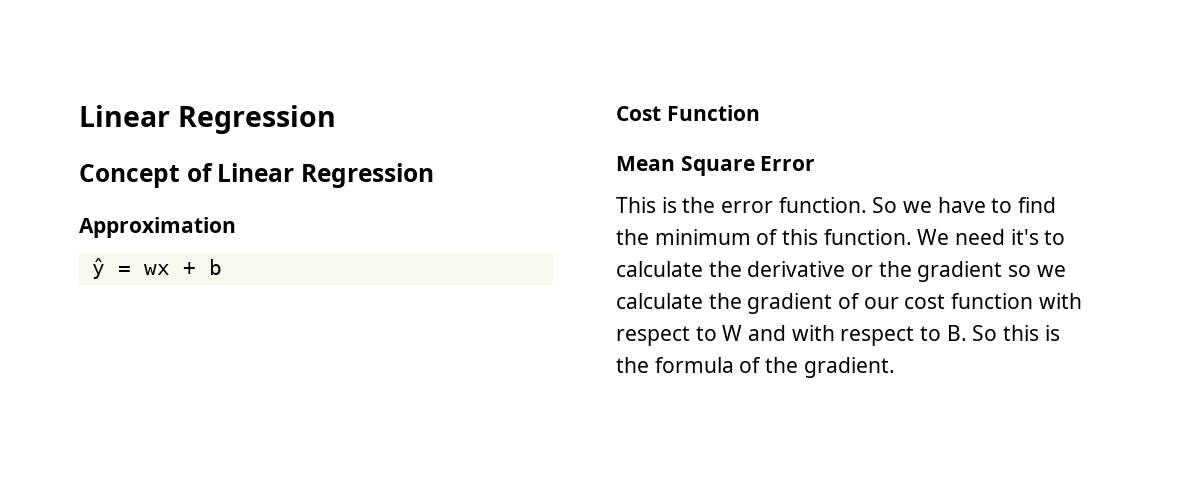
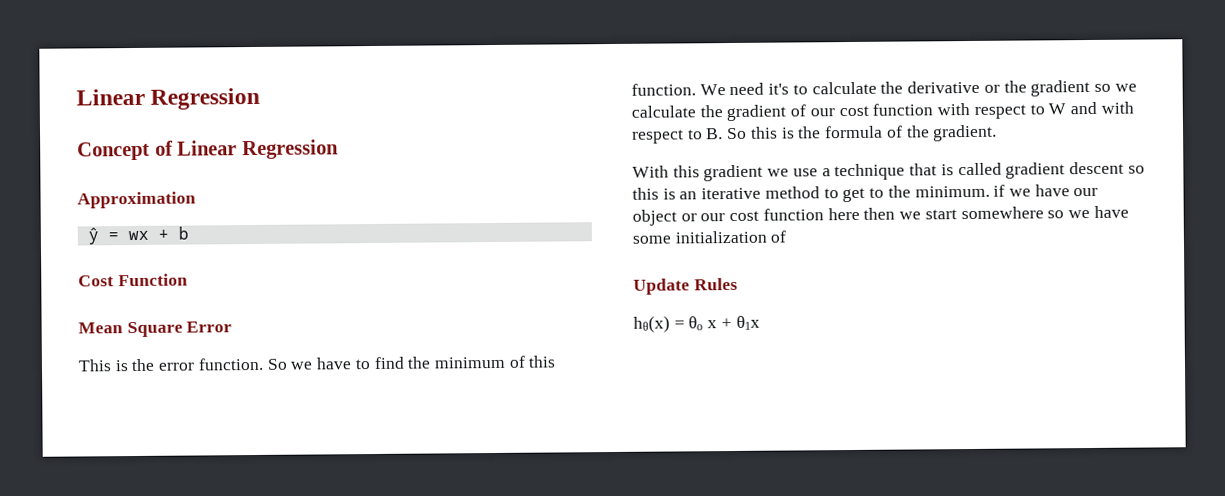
+ With this gradient we use a technique that is called gradient descent so this is an iterative method to get to the minimum. if we have our object or our cost function here then we start somewhere so we have some initialization of
+ Update Rules
+ hθ(x) = θo x + θ1x

